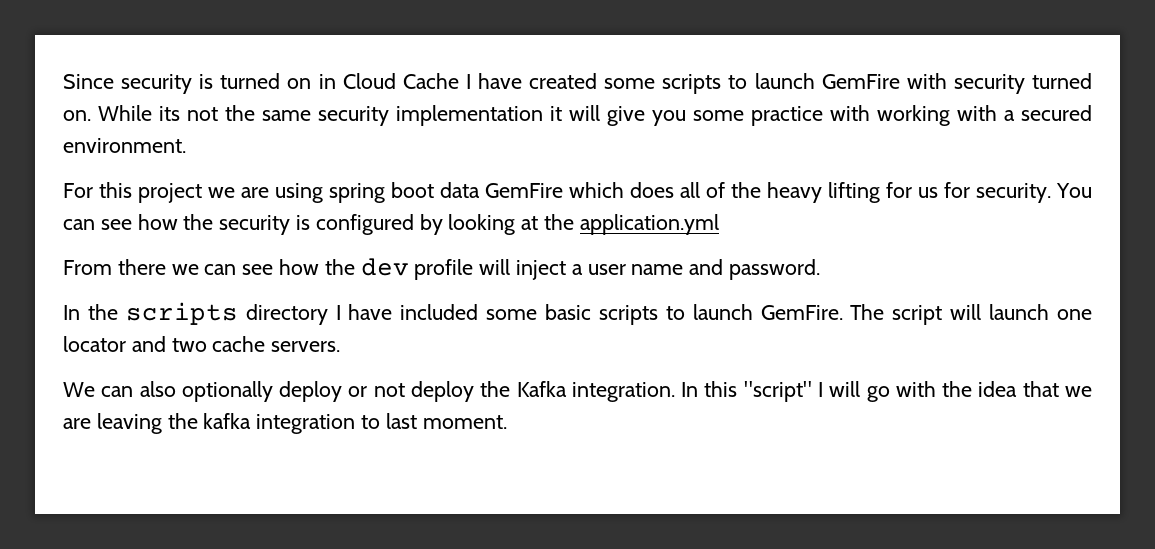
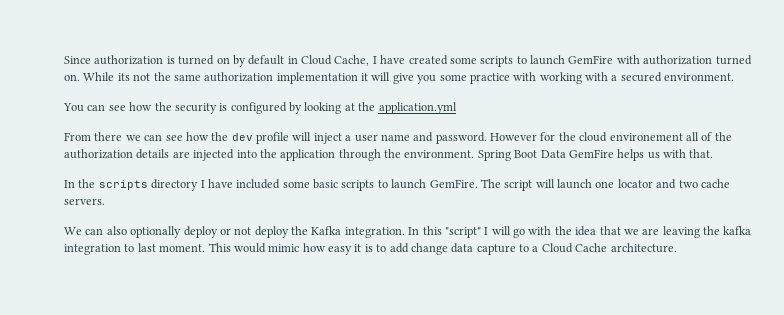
- Since security is turned on in Cloud Cache I have created some scripts to launch GemFire with security turned on.
+ Since authorization is turned on by default in Cloud Cache, I have created some scripts to launch GemFire with authorization turned on.
- While its not the same security implementation it will give you some practice with working with a secured environment.
+ While its not the same authorization implementation it will give you some practice with working with a secured environment.
- For this project we are using spring boot data GemFire which does all of the heavy lifting for us for security.
+ However for the cloud environement all of the authorization details are injected into the application through the environment. Spring Boot Data GemFire helps us with that.
+ This would mimic how easy it is to add change data capture to a Cloud Cache architecture.

